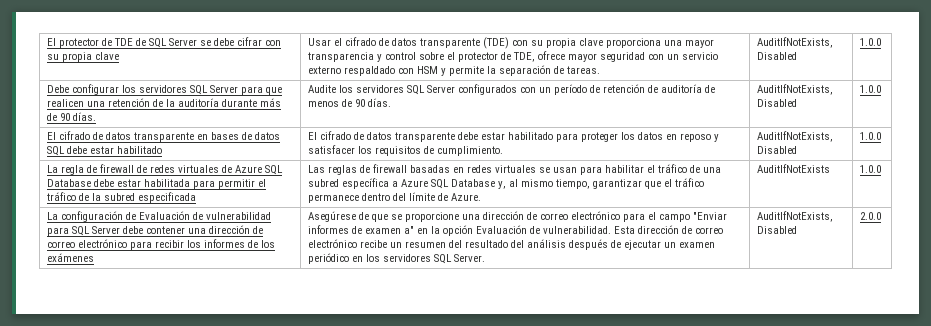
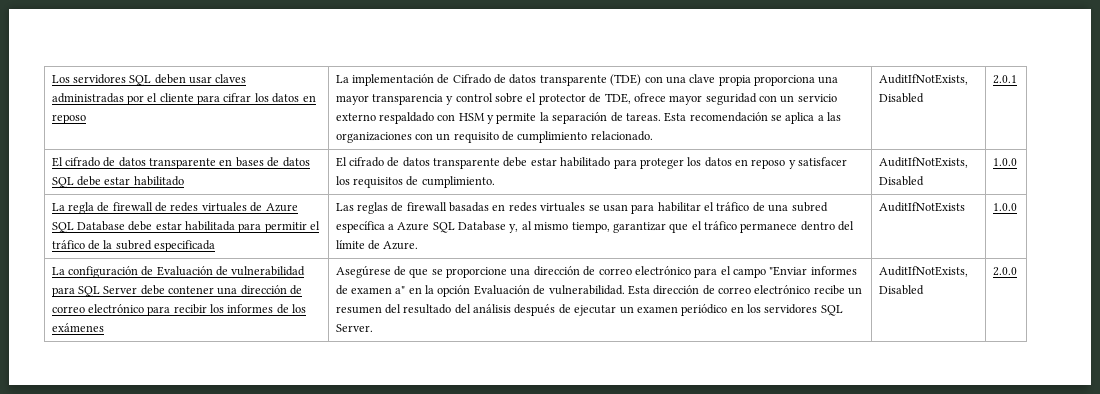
- El protector de TDE de SQL Server se debe cifrar con su propia clave | Usar el cifrado de datos transparente (TDE) con su propia clave proporciona una mayor transparencia y control sobre el protector de TDE, ofrece mayor seguridad con un servicio externo respaldado con HSM y permite la separación de tareas. | AuditIfNotExists, Disabled | 1.0.0
- Debe configurar los servidores SQL Server para que realicen una retención de la auditoría durante más de 90 días. | Audite los servidores SQL Server configurados con un período de retención de auditoría de menos de 90 días. | AuditIfNotExists, Disabled | 1.0.0
+ Los servidores SQL deben usar claves administradas por el cliente para cifrar los datos en reposo | La implementación de Cifrado de datos transparente (TDE) con una clave propia proporciona una mayor transparencia y control sobre el protector de TDE, ofrece mayor seguridad con un servicio externo respaldado con HSM y permite la separación de tareas. Esta recomendación se aplica a las organizaciones con un requisito de cumplimiento relacionado. | AuditIfNotExists, Disabled | 2.0.1

